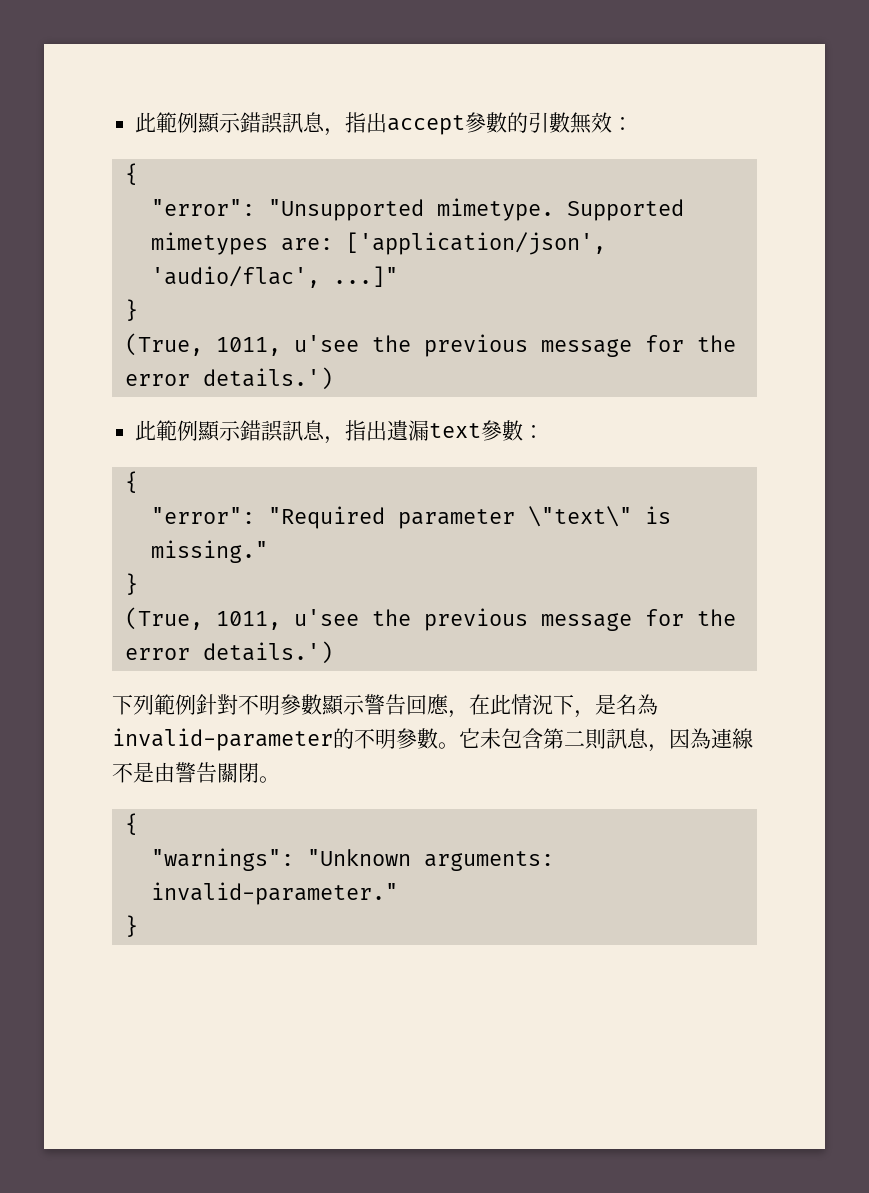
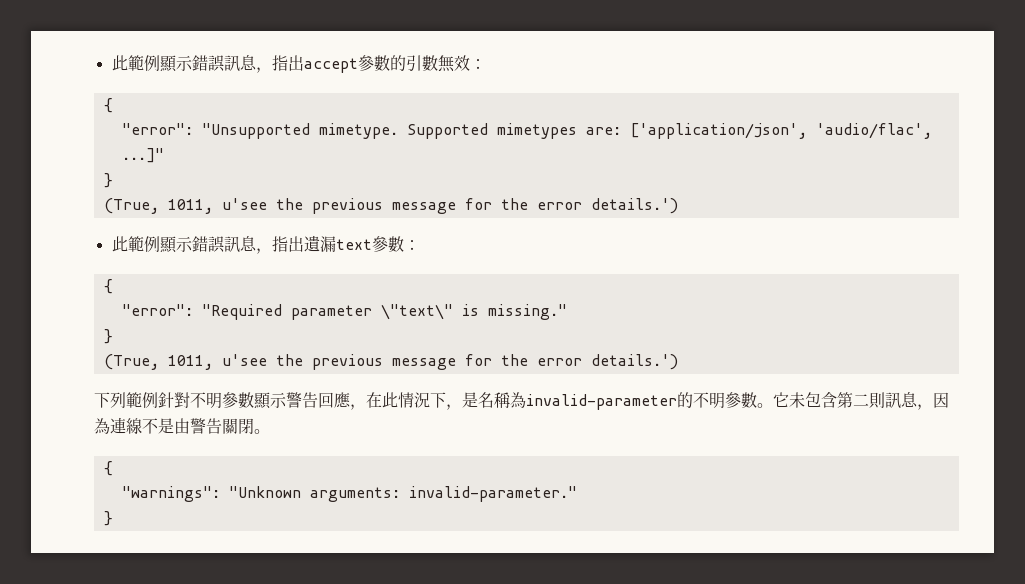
- 下列範例針對不明參數顯示警告回應，在此情況下，是名為invalid-parameter的不明參數。
+ 下列範例針對不明參數顯示警告回應，在此情況下，是名稱為invalid-parameter的不明參數。

